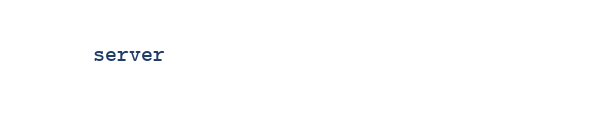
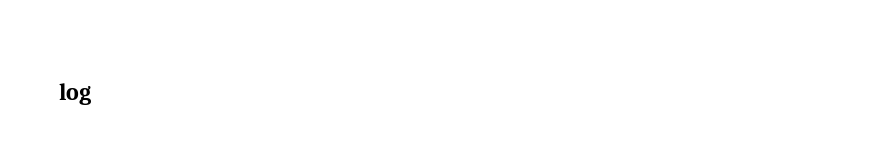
- server
+ log

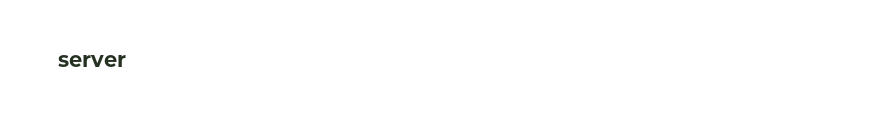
- log
+ server

